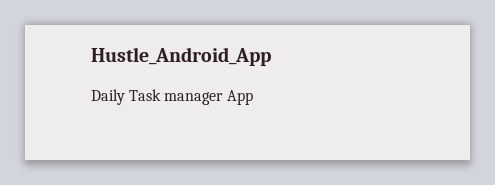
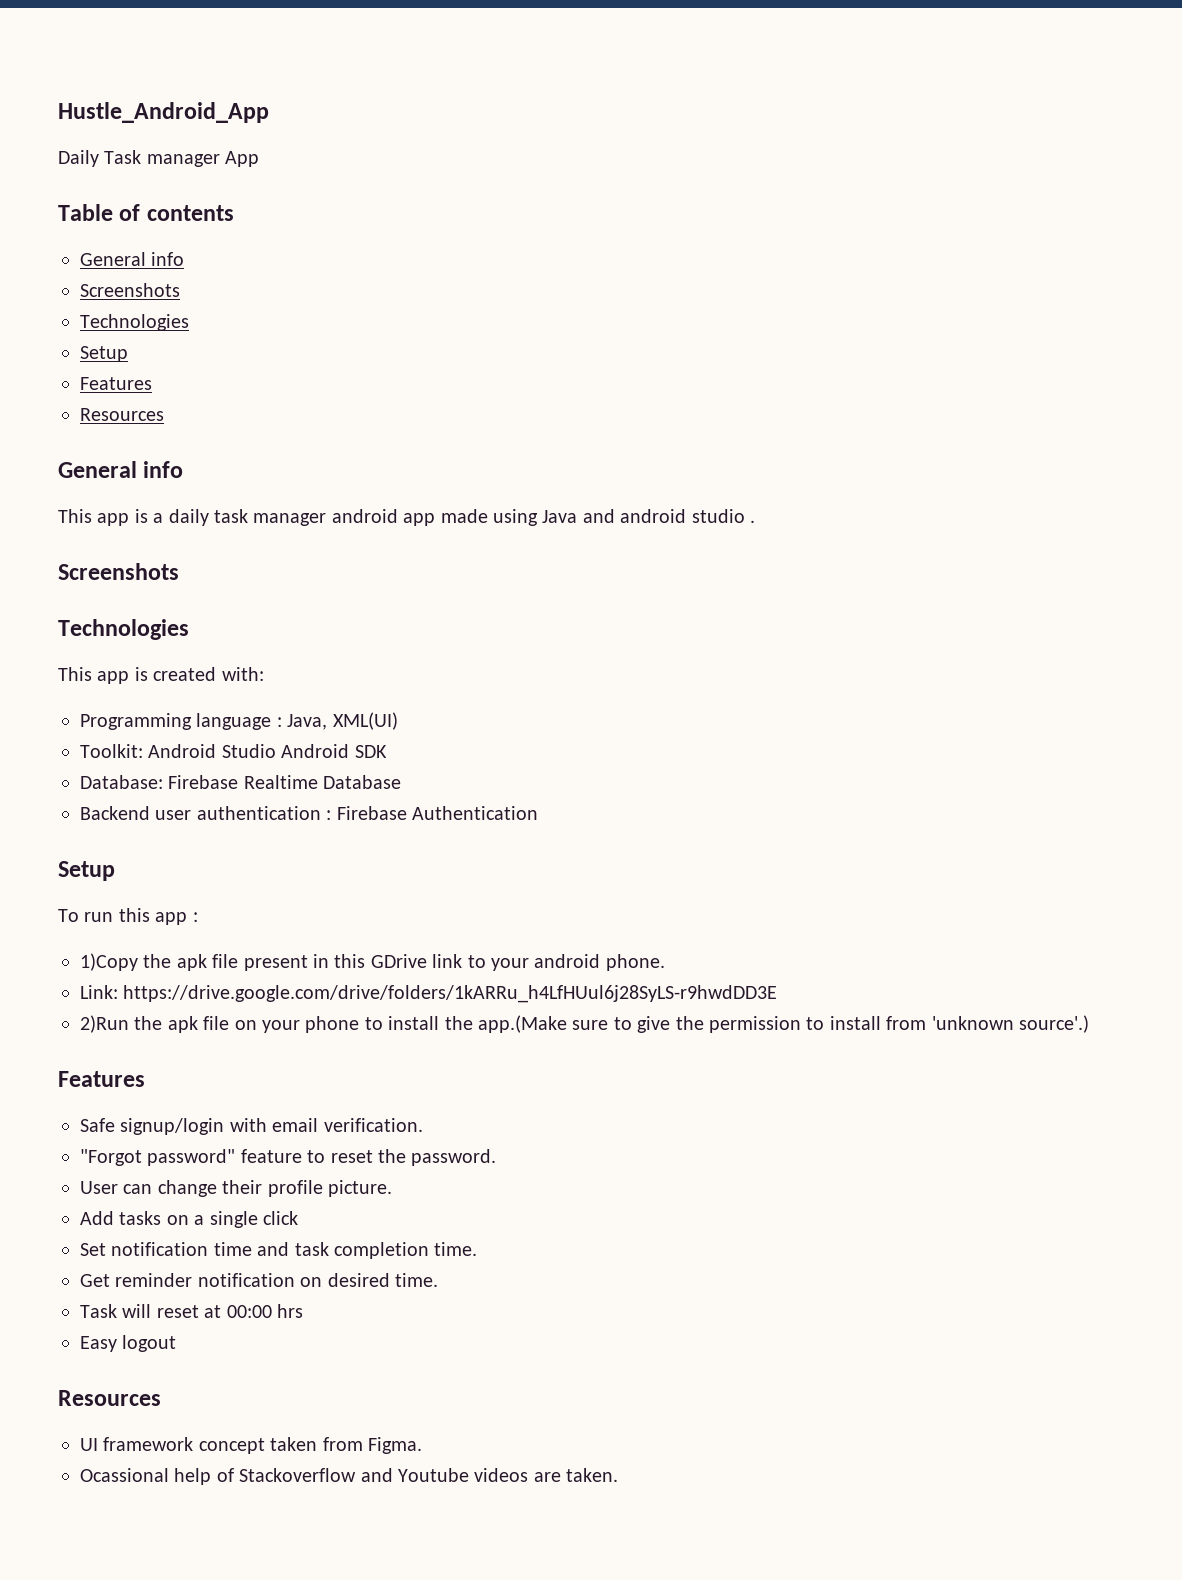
+ Table of contents
+ General info
+ Screenshots
+ Technologies
+ Setup
+ Features
+ Resources
+ General info
+ This app is a daily task manager android app made using Java and android studio .
+ Screenshots
+ Technologies
+ This app is created with:
+ Programming language : Java, XML(UI)
+ Toolkit: Android Studio Android SDK
+ Database: Firebase Realtime Database
+ Backend user authentication : Firebase Authentication
+ Setup
+ To run this app :
+ 1)Copy the apk file present in this GDrive link to your android phone.
+ Link: https://drive.google.com/drive/folders/1kARRu_h4LfHUul6j28SyLS-r9hwdDD3E
+ 2)Run the apk file on your phone to install the app.(Make sure to give the permission to install from 'unknown source'.)
+ Features
+ Safe signup/login with email verification.
+ "Forgot password" feature to reset the password.
+ User can change their profile picture.
+ Add tasks on a single click
+ Set notification time and task completion time.
+ Get reminder notification on desired time.
+ Task will reset at 00:00 hrs
+ Easy logout
+ Resources
+ UI framework concept taken from Figma.
+ Ocassional help of Stackoverflow and Youtube videos are taken.

